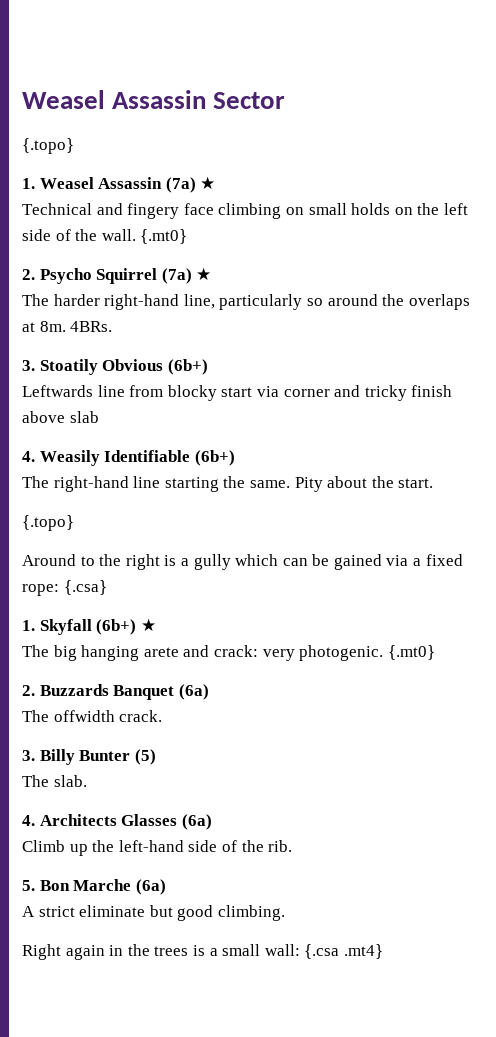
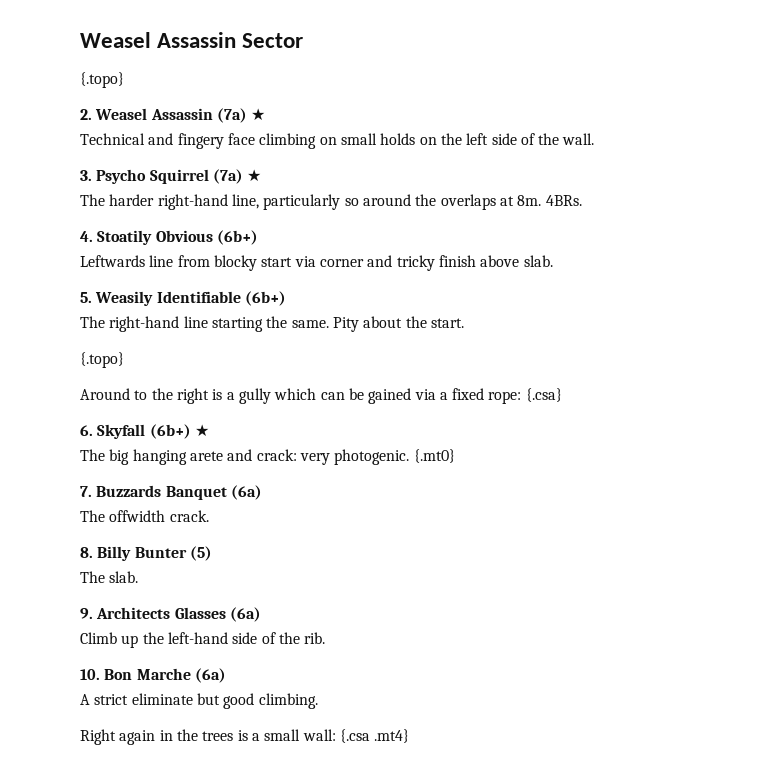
- 1. Weasel Assassin (7a) ★
+ 2. Weasel Assassin (7a) ★
- Technical and fingery face climbing on small holds on the left side of the wall. {.mt0}
- 2. Psycho Squirrel (7a) ★
+ Technical and fingery face climbing on small holds on the left side of the wall.
+ 3. Psycho Squirrel (7a) ★
- 3. Stoatily Obvious (6b+)
+ 4. Stoatily Obvious (6b+)
- Leftwards line from blocky start via corner and tricky finish above slab
- 4. Weasily Identifiable (6b+)
+ Leftwards line from blocky start via corner and tricky finish above slab.
+ 5. Weasily Identifiable (6b+)
- 1. Skyfall (6b+) ★
+ 6. Skyfall (6b+) ★
- 2. Buzzards Banquet (6a)
+ 7. Buzzards Banquet (6a)
- 3. Billy Bunter (5)
+ 8. Billy Bunter (5)
- 4. Architects Glasses (6a)
+ 9. Architects Glasses (6a)
- 5. Bon Marche (6a)
+ 10. Bon Marche (6a)

